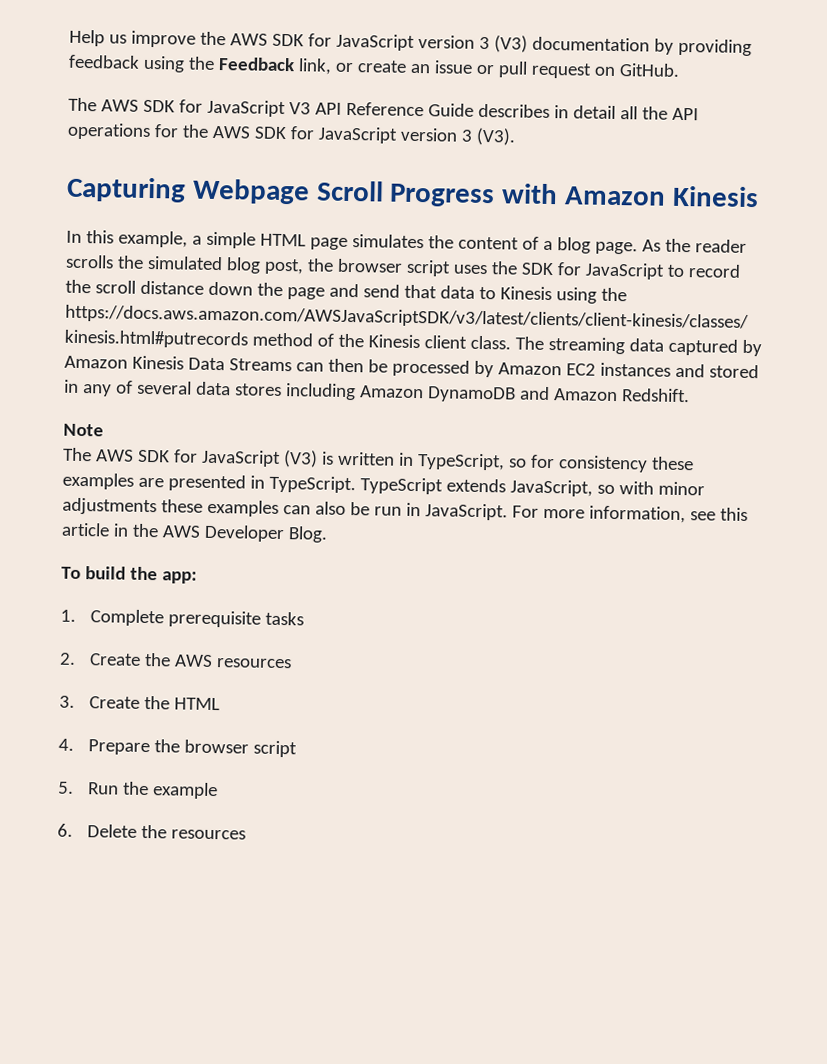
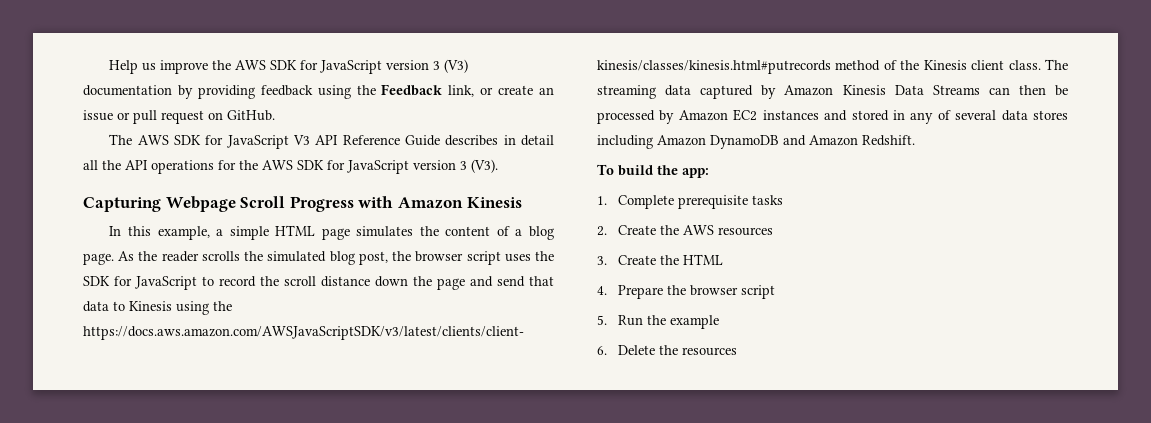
- Note
- The AWS SDK for JavaScript (V3) is written in TypeScript, so for consistency these examples are presented in TypeScript. TypeScript extends JavaScript, so with minor adjustments these examples can also be run in JavaScript. For more information, see this article in the AWS Developer Blog.

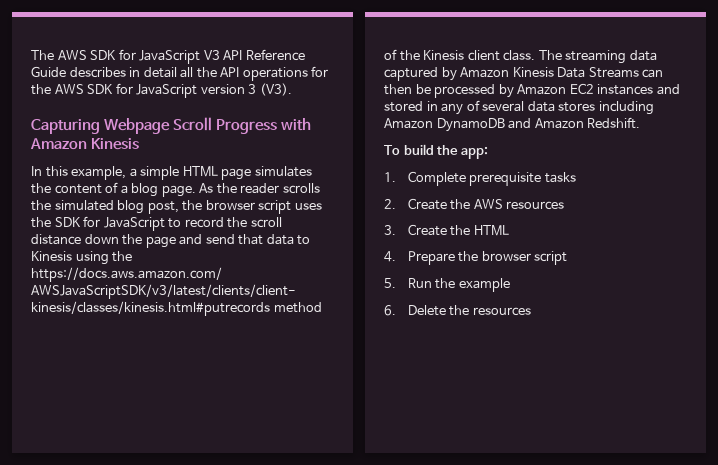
- Help us improve the AWS SDK for JavaScript version 3 (V3) documentation by providing feedback using the Feedback link, or create an issue or pull request on GitHub.

